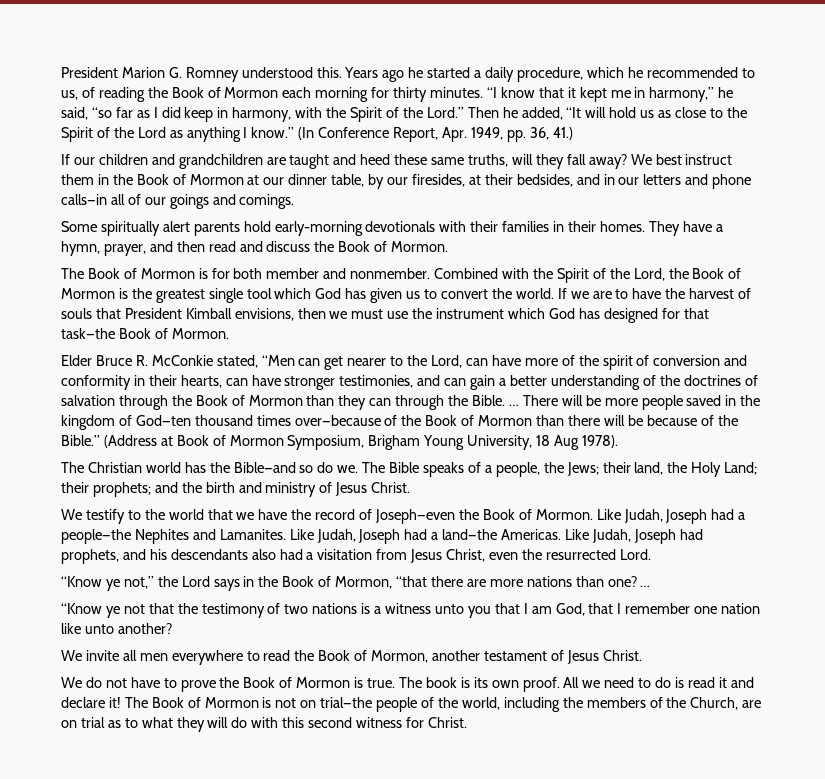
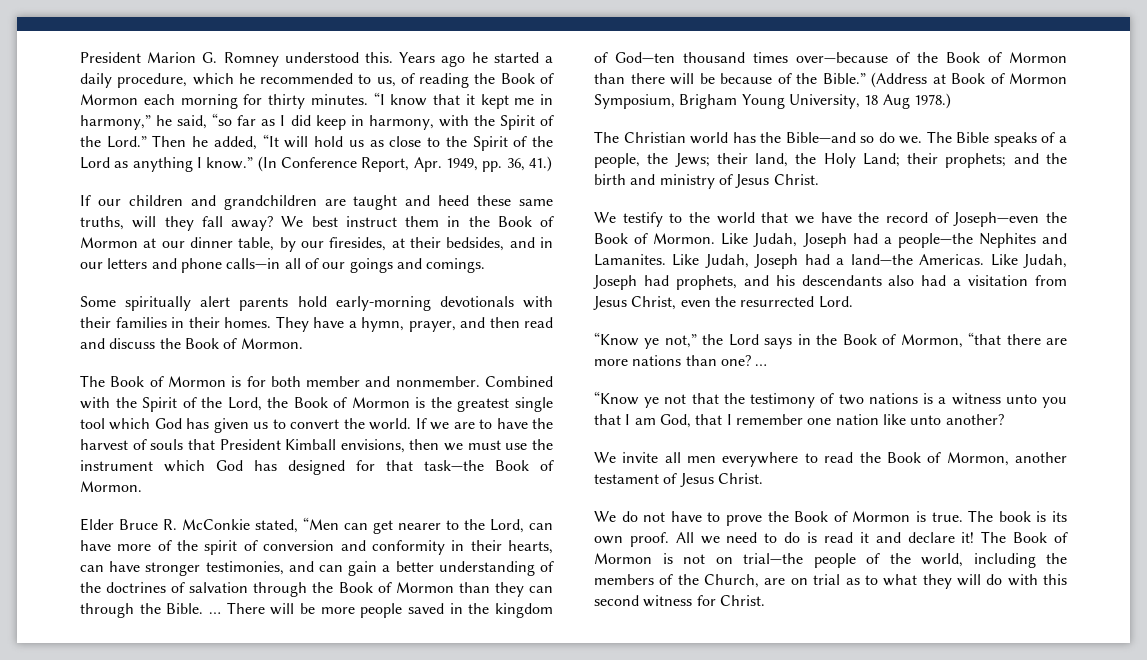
- (Address at Book of Mormon Symposium, Brigham Young University, 18 Aug 1978).
+ (Address at Book of Mormon Symposium, Brigham Young University, 18 Aug 1978.)

